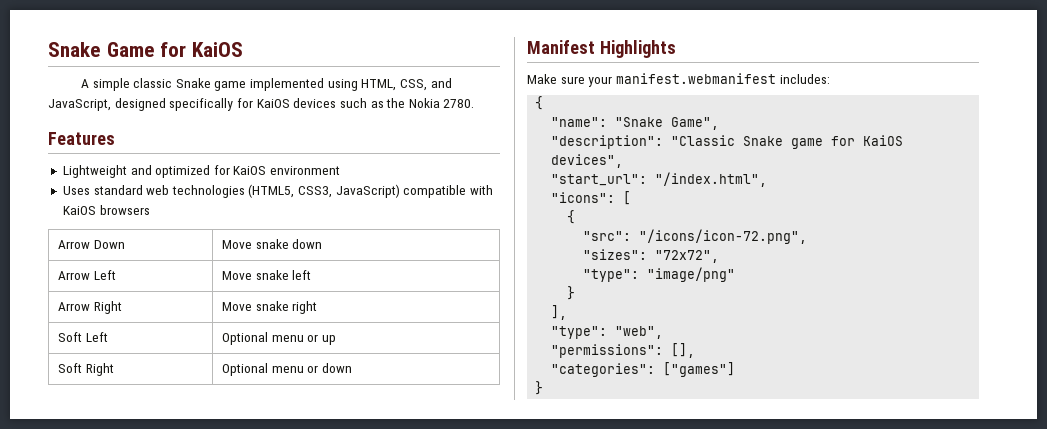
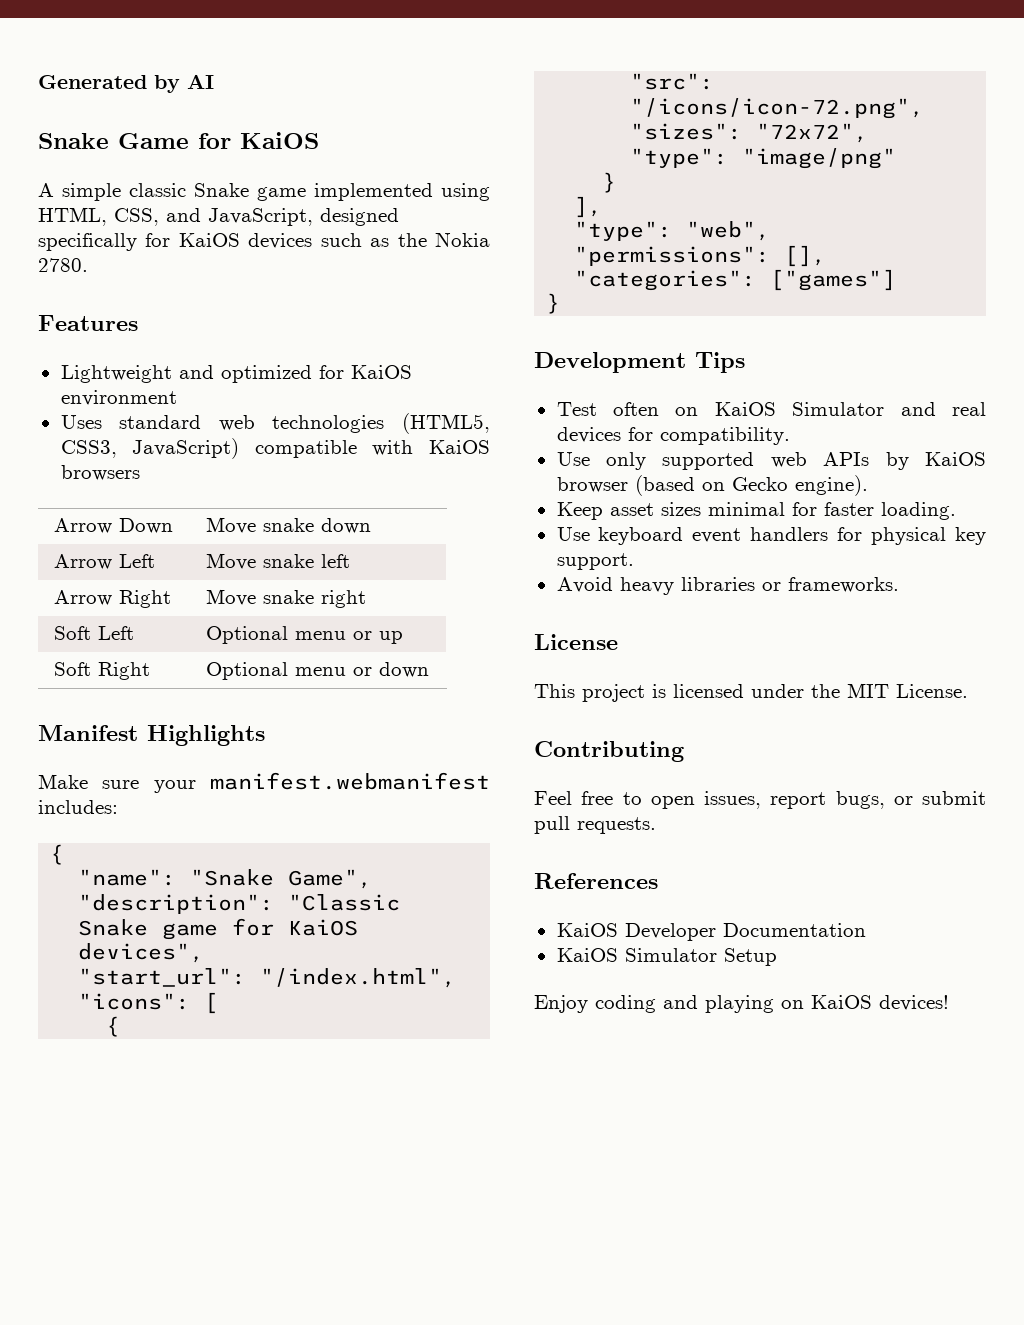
+ Generated by AI
+ Development Tips
+ Test often on KaiOS Simulator and real devices for compatibility.
+ Use only supported web APIs by KaiOS browser (based on Gecko engine).
+ Keep asset sizes minimal for faster loading.
+ Use keyboard event handlers for physical key support.
+ Avoid heavy libraries or frameworks.
+ License
+ This project is licensed under the MIT License.
+ Contributing
+ Feel free to open issues, report bugs, or submit pull requests.
+ References
+ KaiOS Developer Documentation
+ KaiOS Simulator Setup
+ Enjoy coding and playing on KaiOS devices!

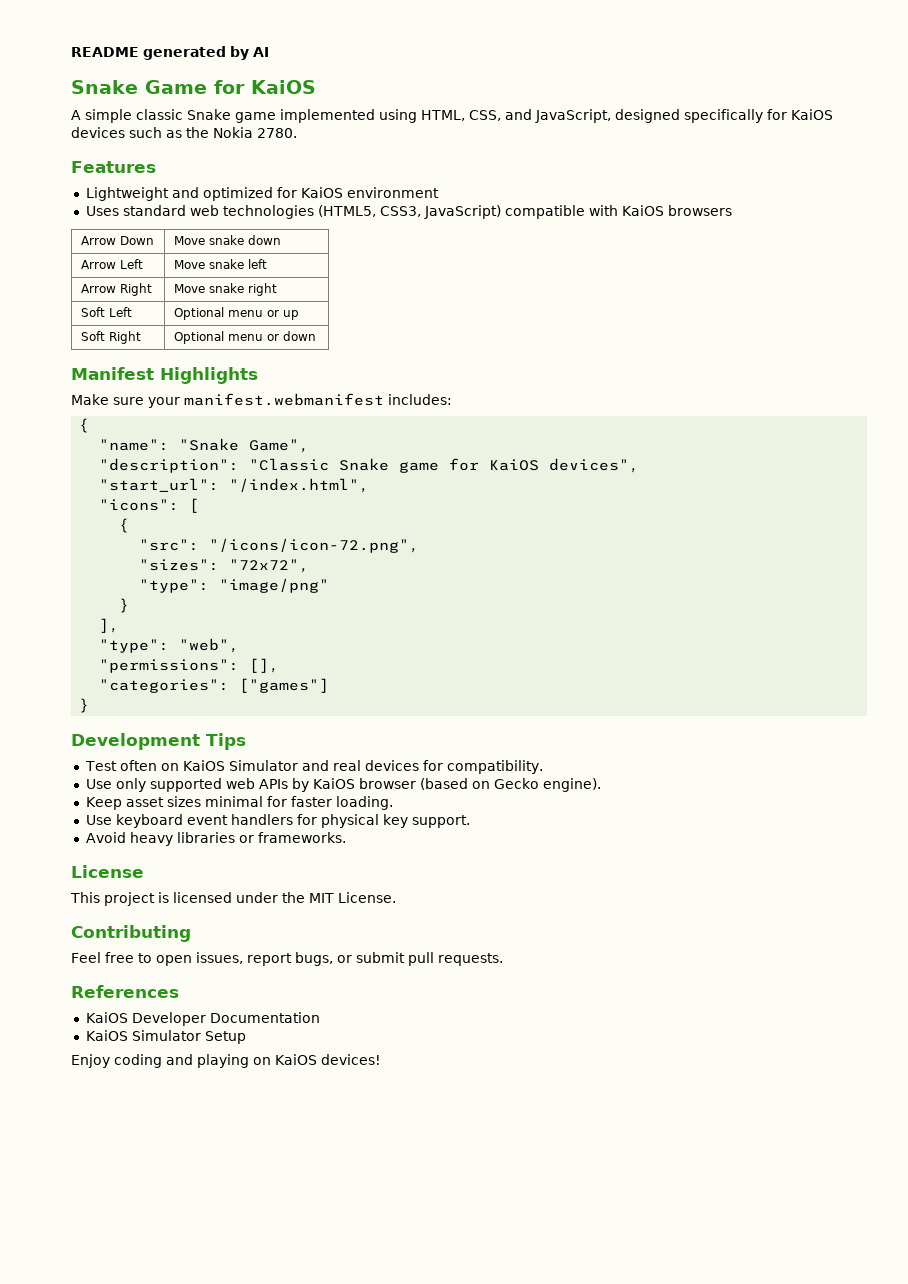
- Generated by AI
+ README generated by AI

